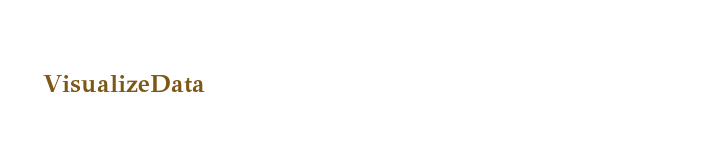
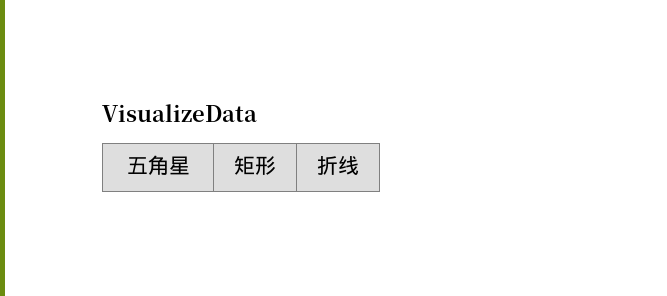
+ 五角星 | 矩形 | 折线

